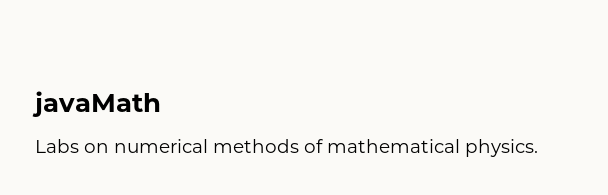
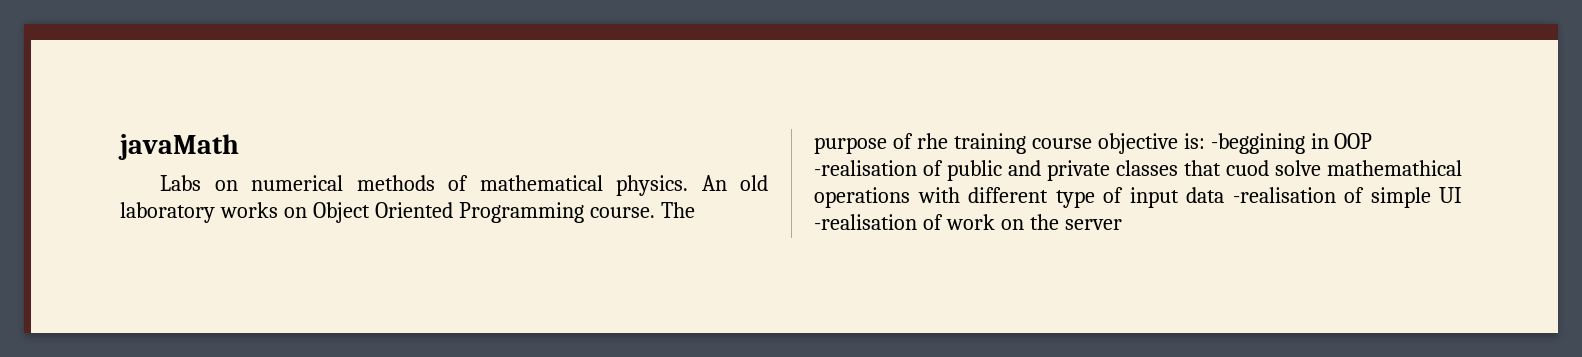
+ An old laboratory works on Object Oriented Programming course. The purpose of rhe training course objective is: -beggining in OOP -realisation of public and private classes that cuod solve mathemathical operations with different type of input data -realisation of simple UI -realisation of work on the server

